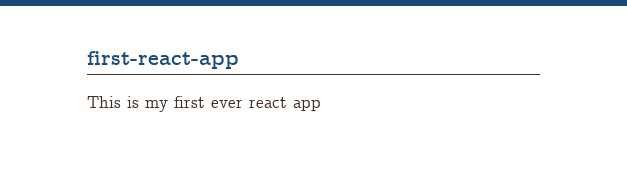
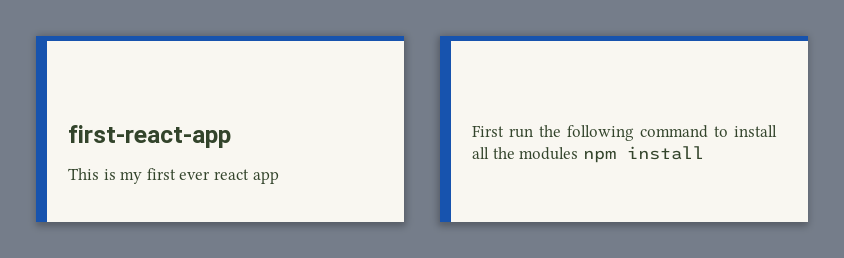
+ First run the following command to install all the modules npm install

